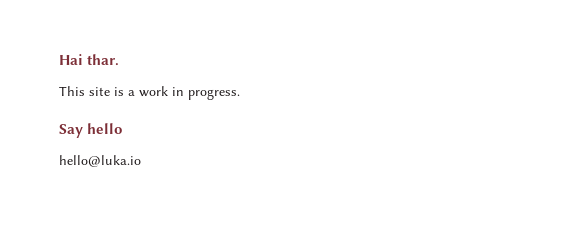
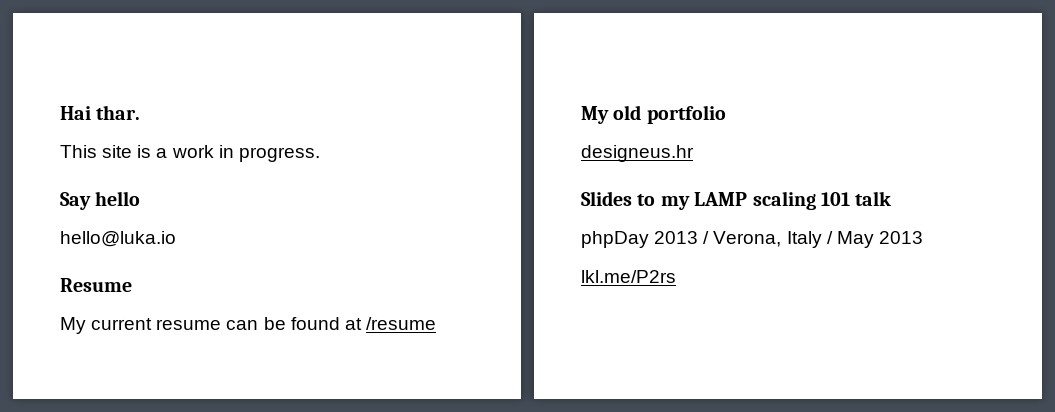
+ Resume
+ My current resume can be found at /resume
+ My old portfolio
+ designeus.hr
+ Slides to my LAMP scaling 101 talk
+ phpDay 2013 / Verona, Italy / May 2013
+ lkl.me/P2rs

